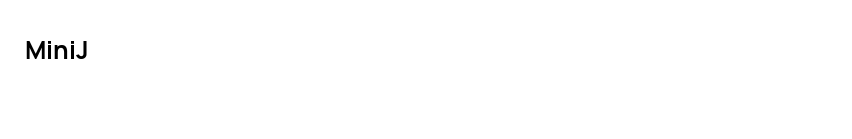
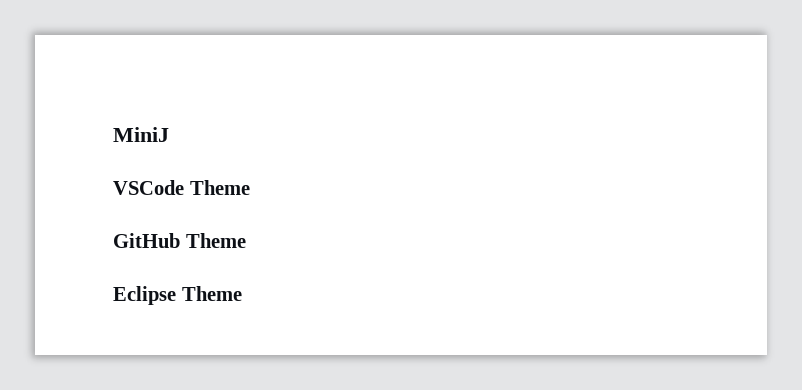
+ VSCode Theme
+ GitHub Theme
+ Eclipse Theme

